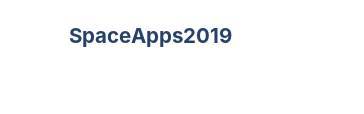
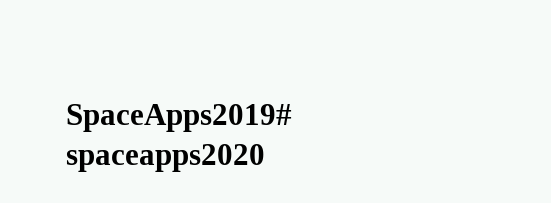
- SpaceApps2019
+ SpaceApps2019# spaceapps2020

